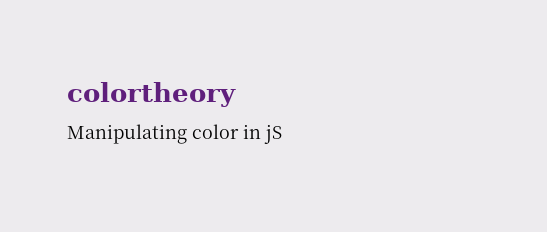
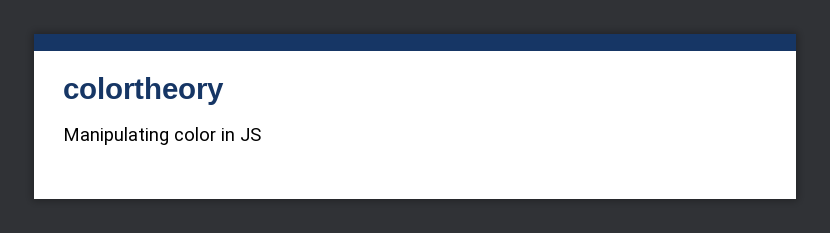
- Manipulating color in jS
+ Manipulating color in JS

